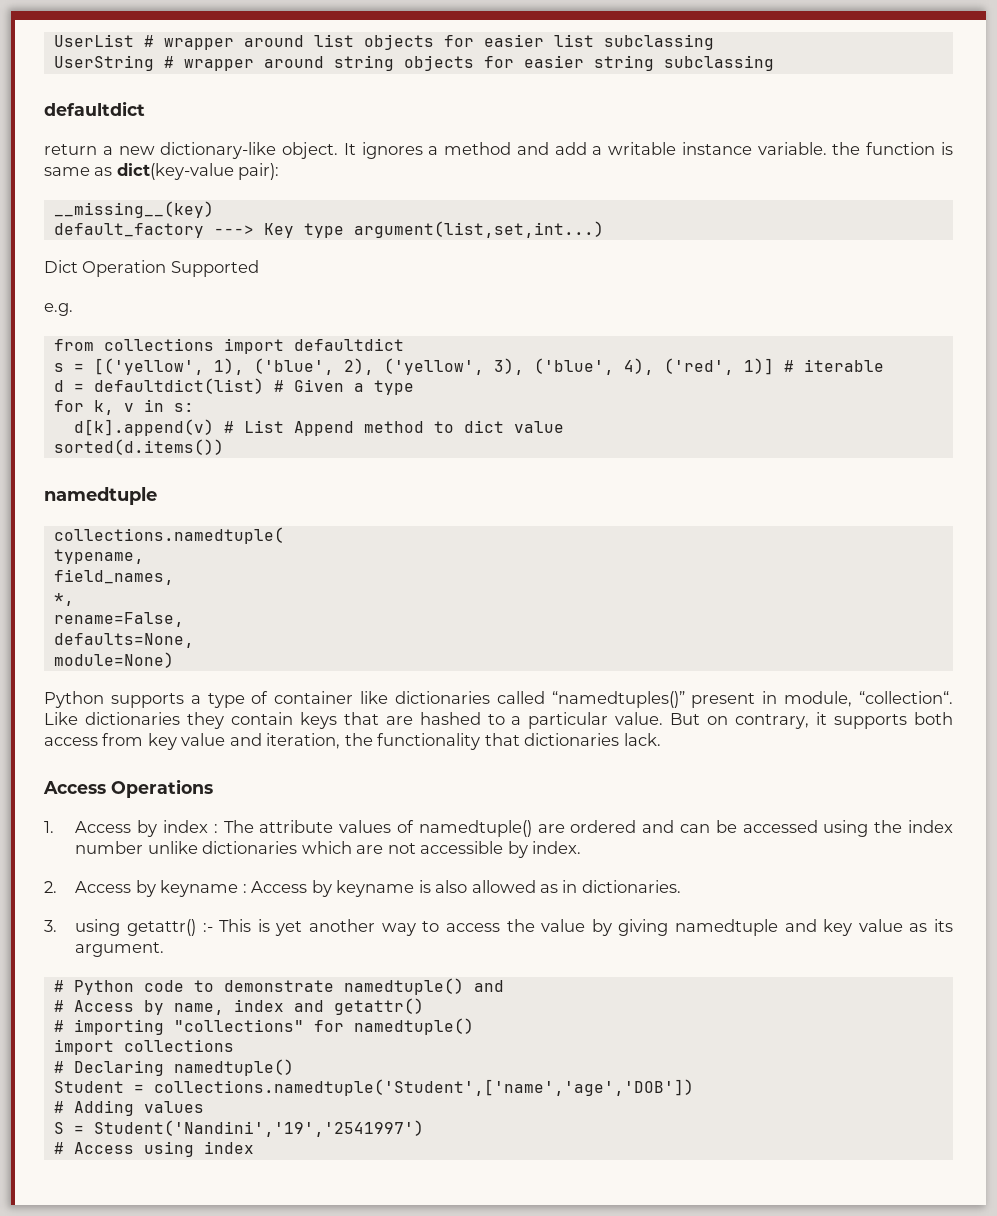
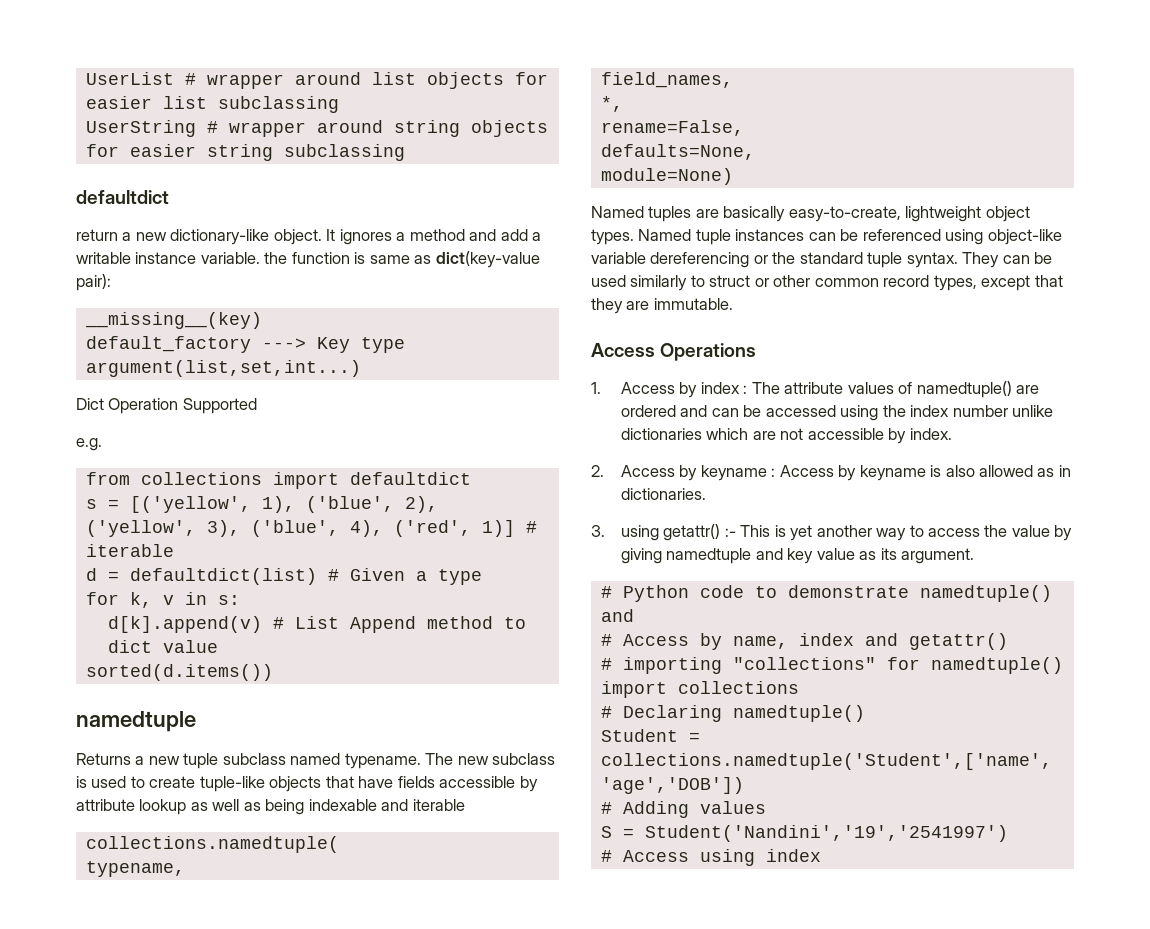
+ Returns a new tuple subclass named typename. The new subclass is used to create tuple-like objects that have fields accessible by attribute lookup as well as being indexable and iterable
- Python supports a type of container like dictionaries called “namedtuples()” present in module, “collection“. Like dictionaries they contain keys that are hashed to a particular value. But on contrary, it supports both access from key value and iteration, the functionality that dictionaries lack.
+ Named tuples are basically easy-to-create, lightweight object types. Named tuple instances can be referenced using object-like variable dereferencing or the standard tuple syntax. They can be used similarly to struct or other common record types, except that they are immutable.

